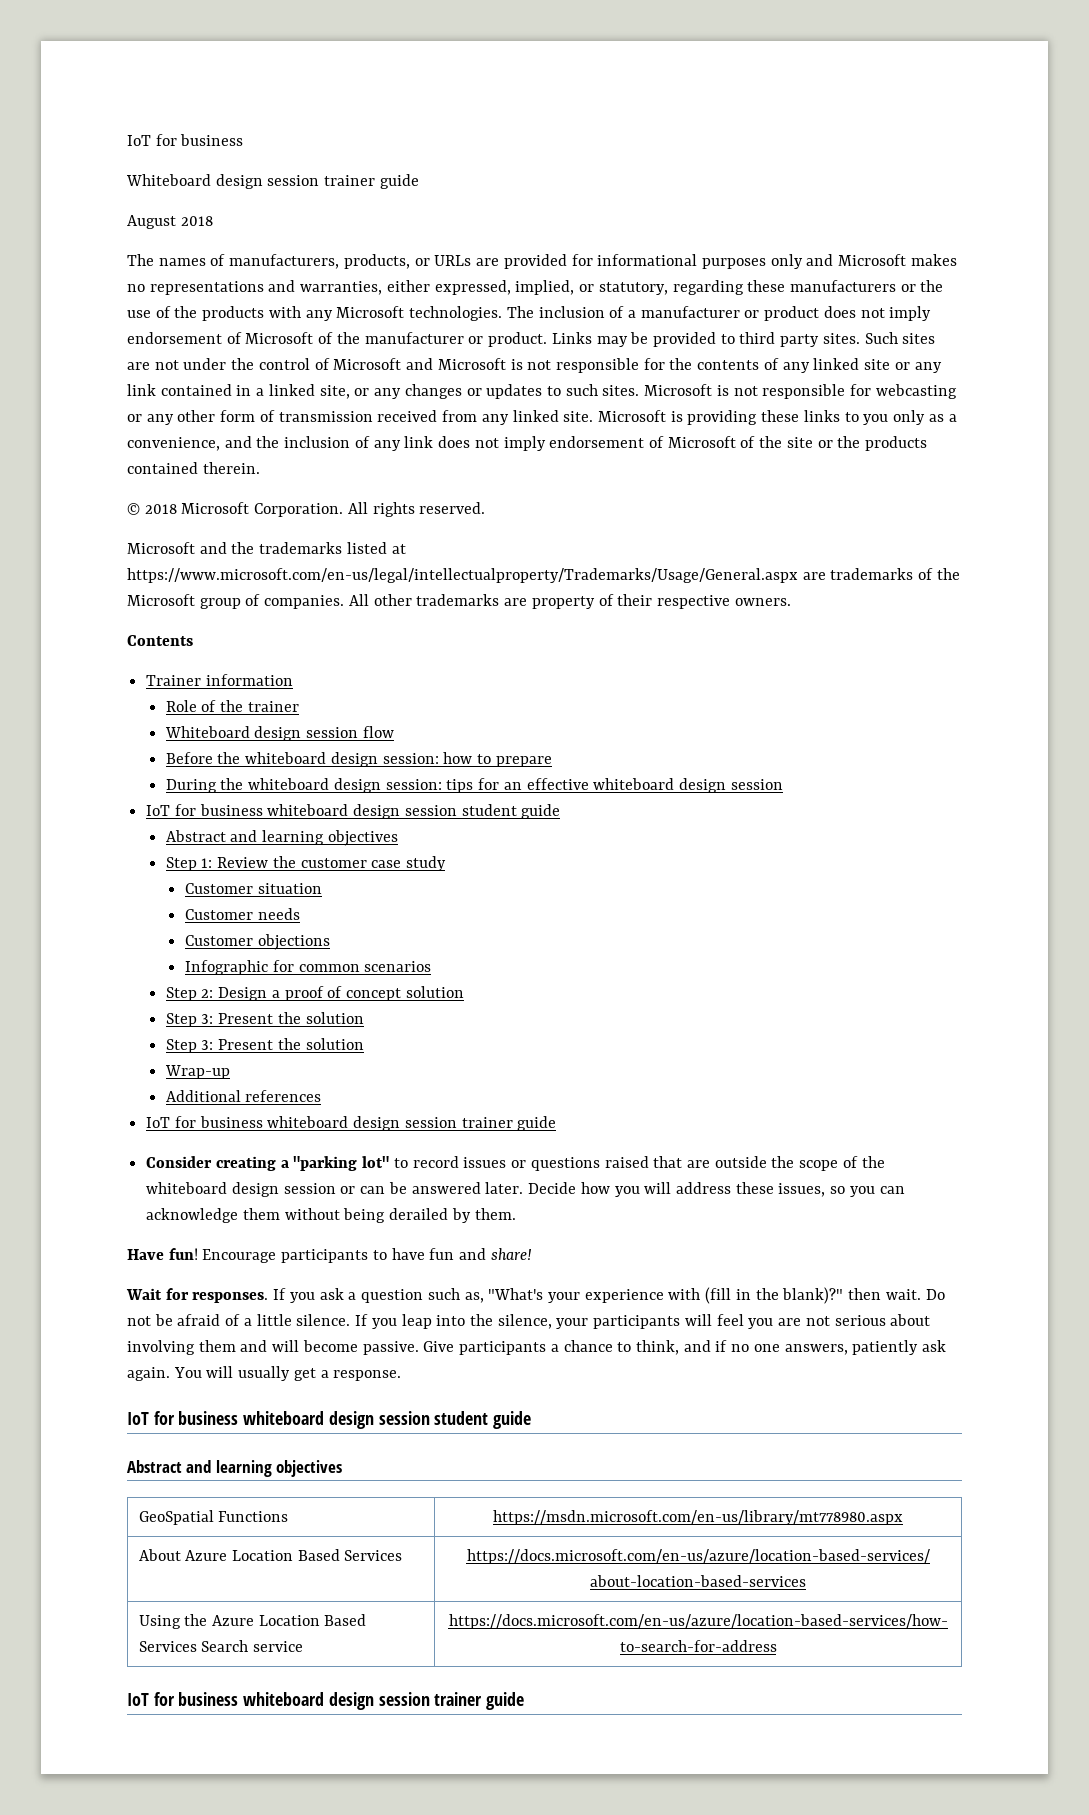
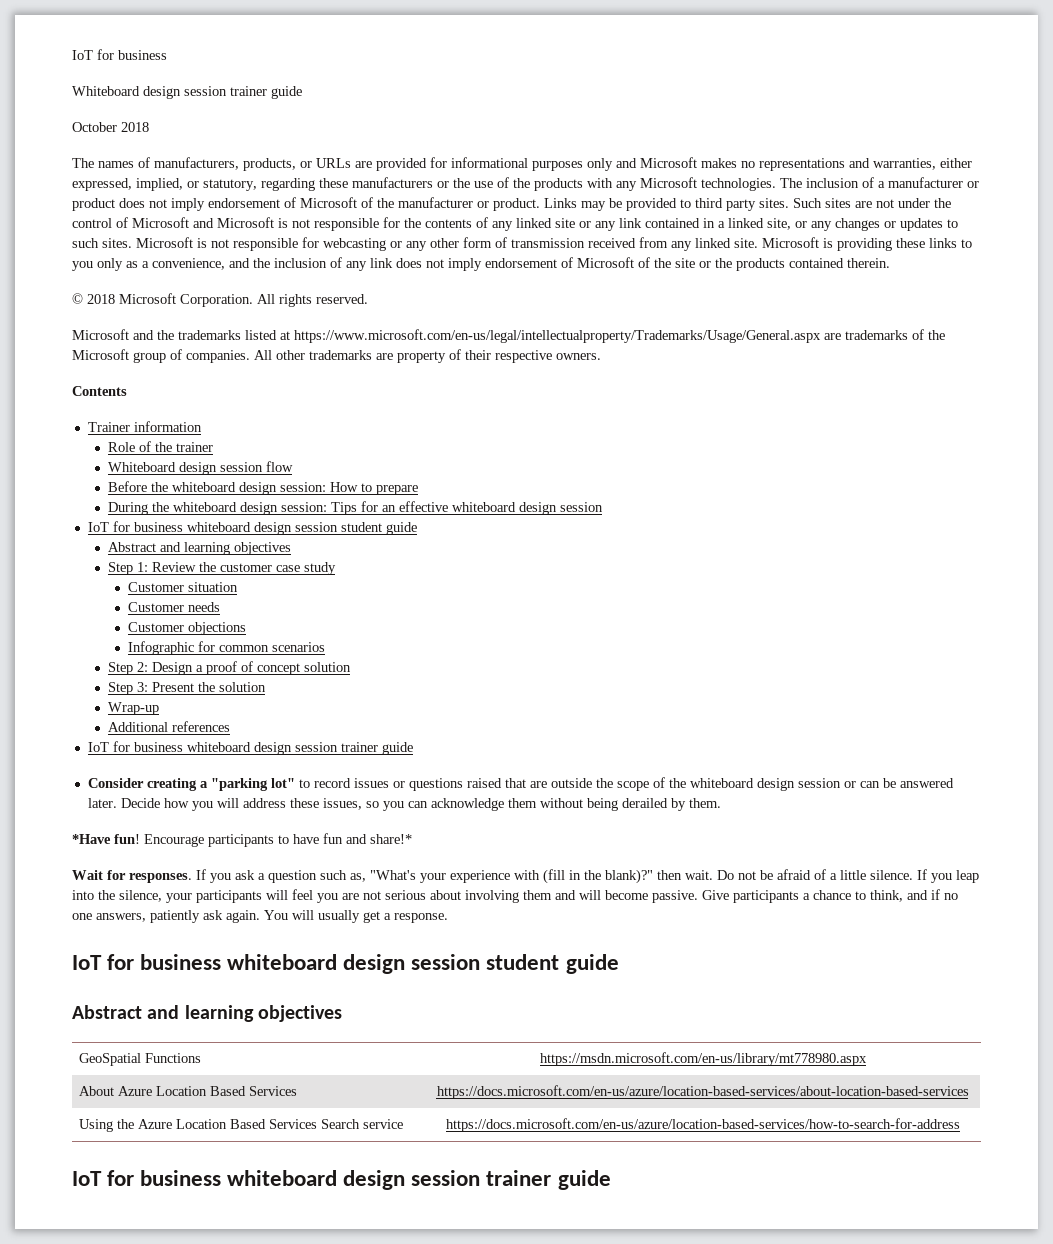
- August 2018
+ October 2018
- Before the whiteboard design session: how to prepare
+ Before the whiteboard design session: How to prepare
- During the whiteboard design session: tips for an effective whiteboard design session
+ During the whiteboard design session: Tips for an effective whiteboard design session
  Step 2: Design a proof of concept solution
- Step 3: Present the solution
- Have fun!
+ *Have fun!
- Encourage participants to have fun and share!
+ Encourage participants to have fun and share!*

